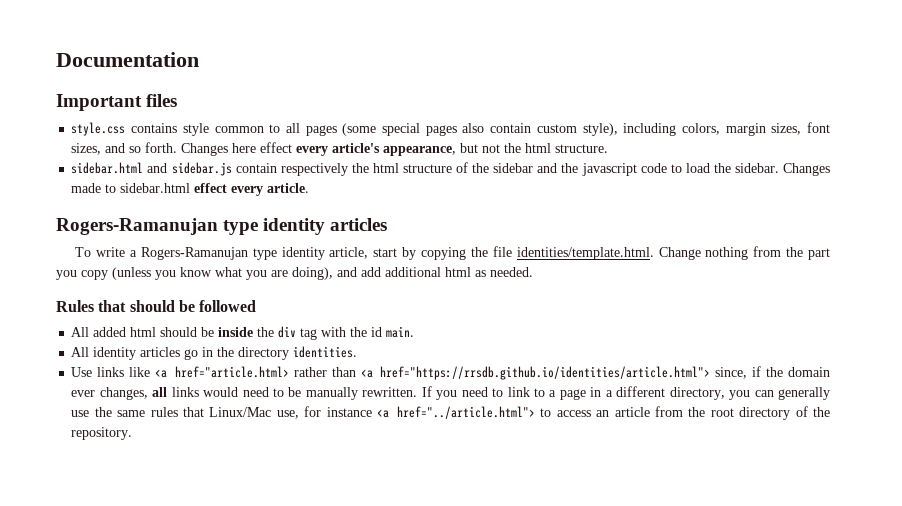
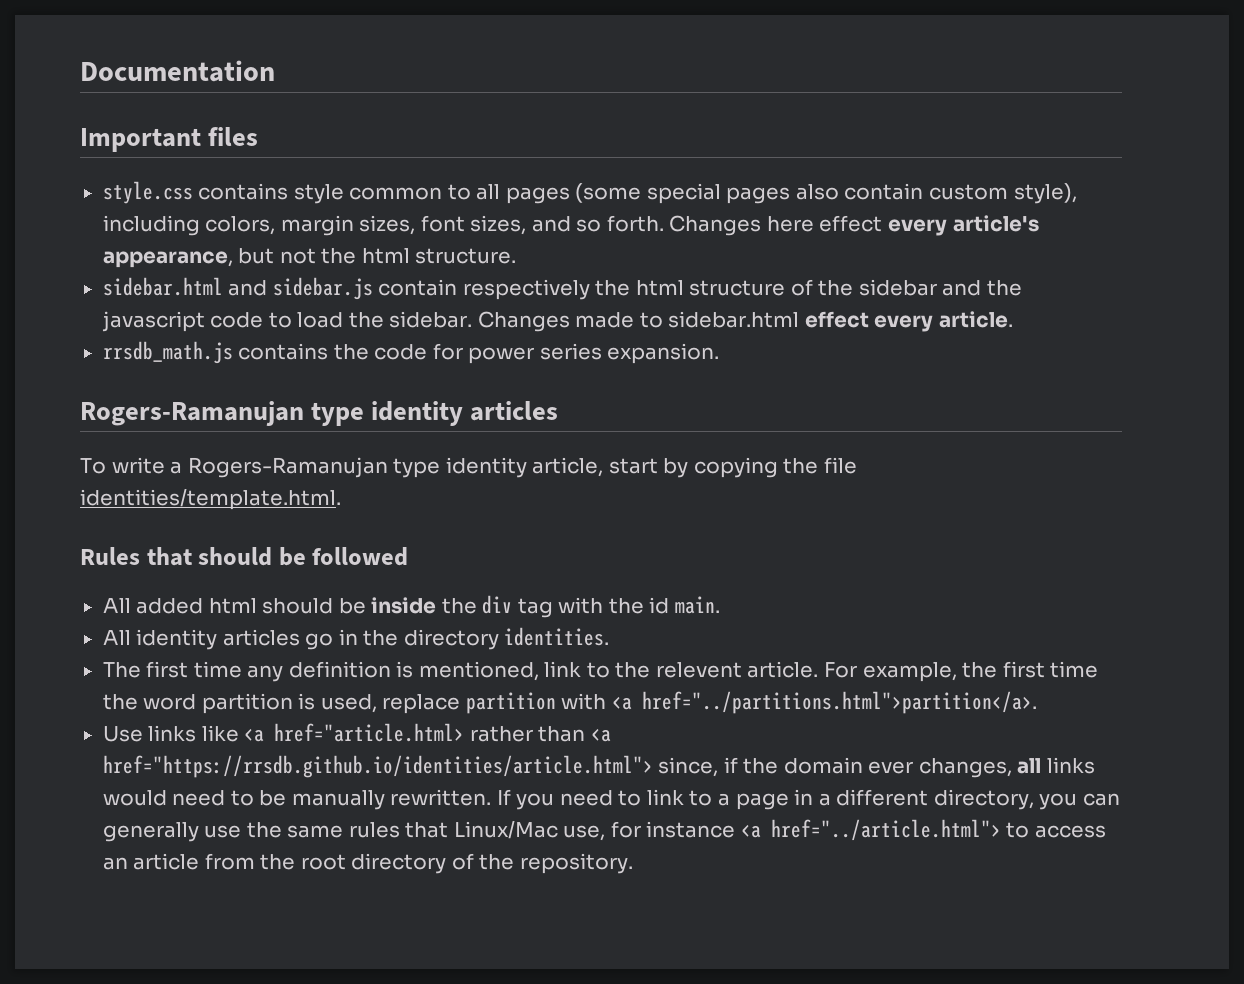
+ rrsdb_math.js contains the code for power series expansion.
- To write a Rogers-Ramanujan type identity article, start by copying the file identities/template.html. Change nothing from the part you copy (unless you know what you are doing), and add additional html as needed.
+ To write a Rogers-Ramanujan type identity article, start by copying the file identities/template.html.
+ The first time any definition is mentioned, link to the relevent article. For example, the first time the word partition is used, replace partition with <a href="../partitions.html">partition</a>.

